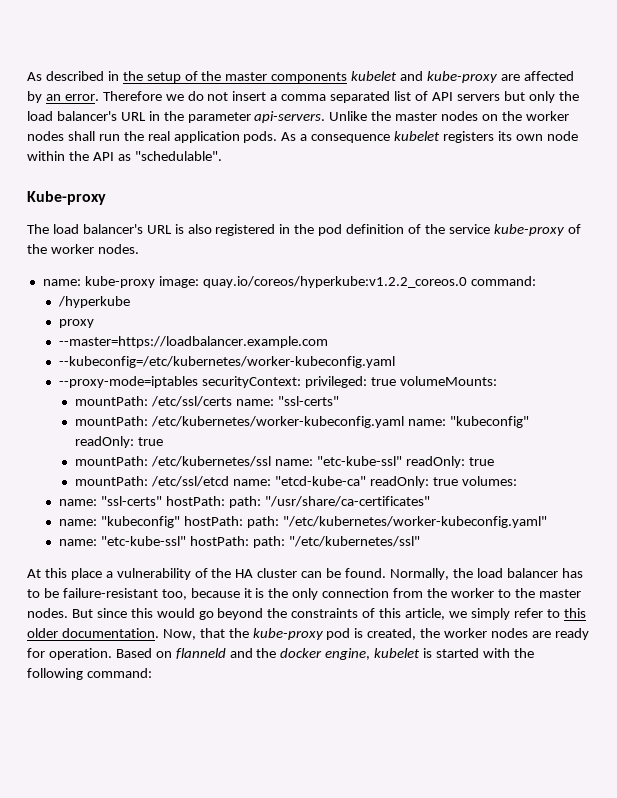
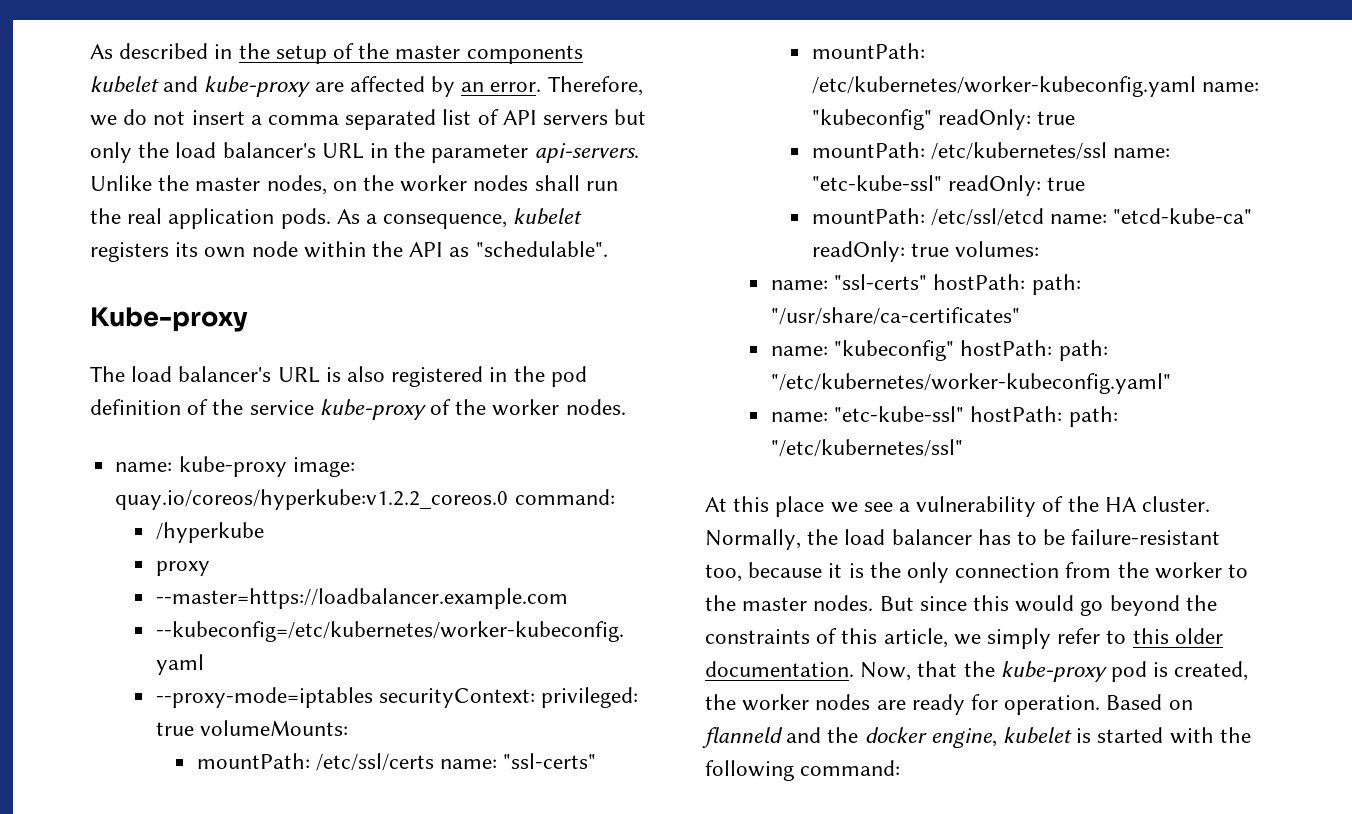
- Therefore we do not insert a comma separated list of API servers but only the load balancer's URL in the parameter api-servers.
+ Therefore, we do not insert a comma separated list of API servers but only the load balancer's URL in the parameter api-servers.
- Unlike the master nodes on the worker nodes shall run the real application pods.
+ Unlike the master nodes, on the worker nodes shall run the real application pods.
- As a consequence kubelet registers its own node within the API as "schedulable".
+ As a consequence, kubelet registers its own node within the API as "schedulable".
- At this place a vulnerability of the HA cluster can be found.
+ At this place we see a vulnerability of the HA cluster.

